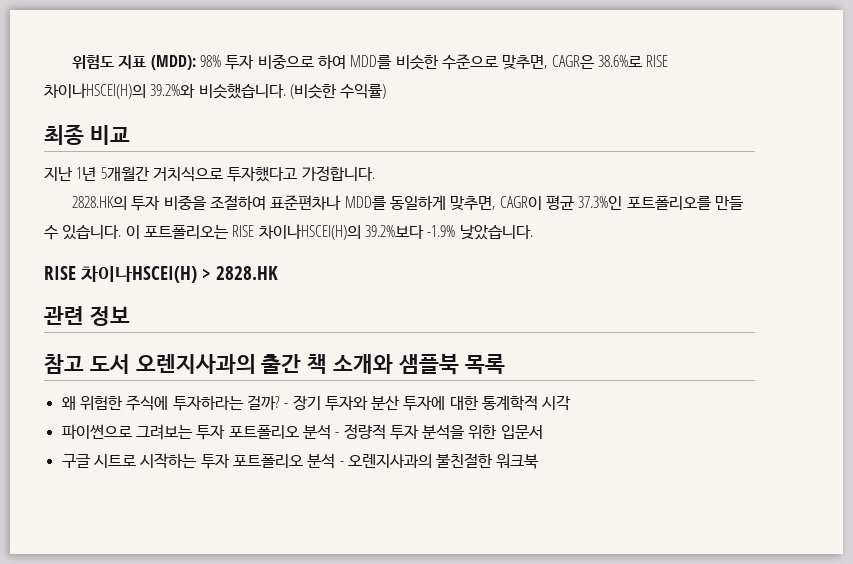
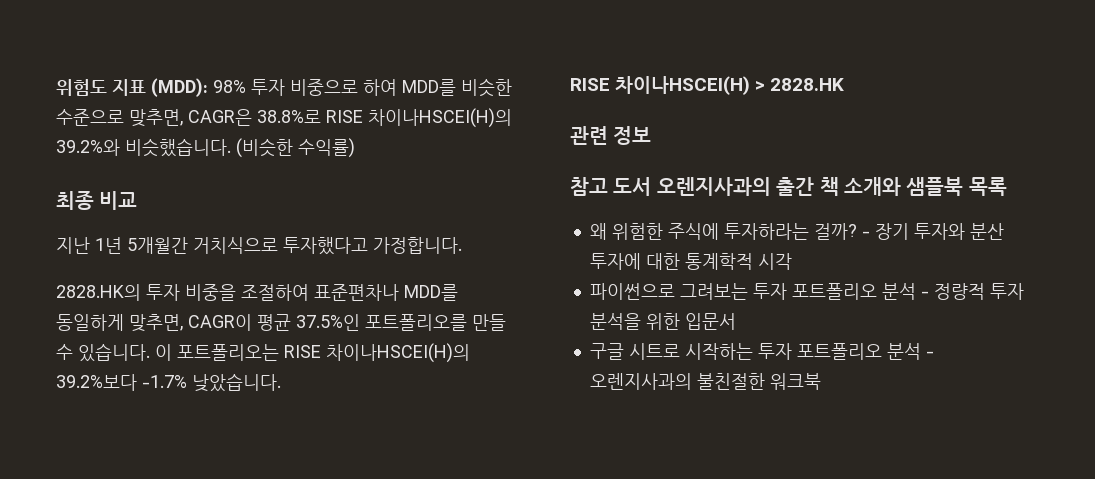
- 위험도 지표 (MDD): 98% 투자 비중으로 하여 MDD를 비슷한 수준으로 맞추면, CAGR은 38.6%로 RISE 차이나HSCEI(H)의 39.2%와 비슷했습니다.
+ 위험도 지표 (MDD): 98% 투자 비중으로 하여 MDD를 비슷한 수준으로 맞추면, CAGR은 38.8%로 RISE 차이나HSCEI(H)의 39.2%와 비슷했습니다.
- 2828.HK의 투자 비중을 조절하여 표준편차나 MDD를 동일하게 맞추면, CAGR이 평균 37.3%인 포트폴리오를 만들 수 있습니다.
+ 2828.HK의 투자 비중을 조절하여 표준편차나 MDD를 동일하게 맞추면, CAGR이 평균 37.5%인 포트폴리오를 만들 수 있습니다.
- 이 포트폴리오는 RISE 차이나HSCEI(H)의 39.2%보다 -1.9% 낮았습니다.
+ 이 포트폴리오는 RISE 차이나HSCEI(H)의 39.2%보다 -1.7% 낮았습니다.

